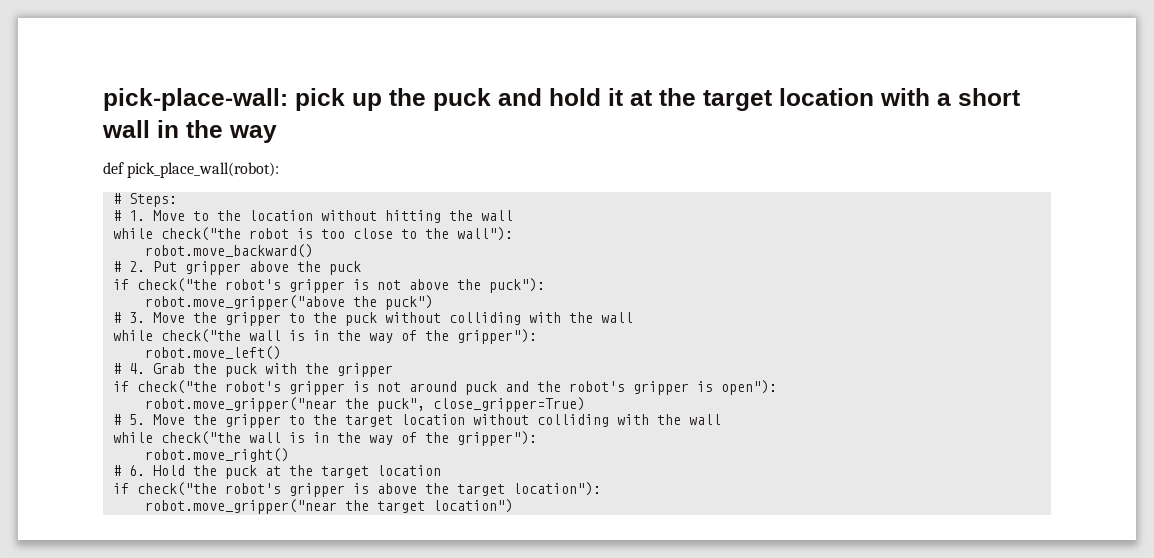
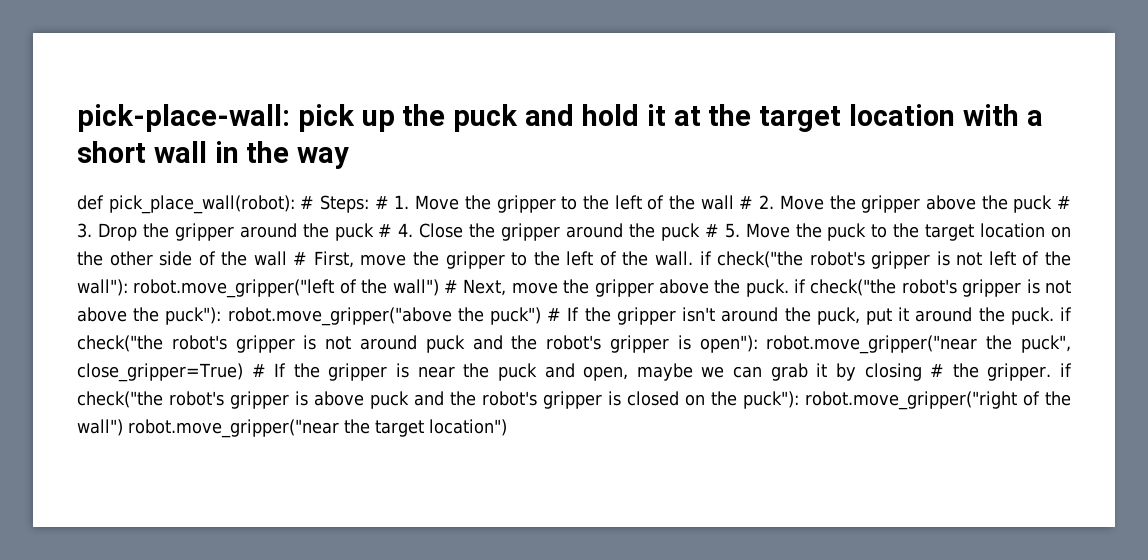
- def pick_place_wall(robot):
- # Steps:
- # 1. Move to the location without hitting the wall
- while check("the robot is too close to the wall"):
- robot.move_backward()
- # 2. Put gripper above the puck
- if check("the robot's gripper is not above the puck"):
- robot.move_gripper("above the puck")
- # 3. Move the gripper to the puck without colliding with the wall
- while check("the wall is in the way of the gripper"):
- robot.move_left()
- # 4. Grab the puck with the gripper
- if check("the robot's gripper is not around puck and the robot's gripper is open"):
- robot.move_gripper("near the puck", close_gripper=True)
- # 5. Move the gripper to the target location without colliding with the wall
- while check("the wall is in the way of the gripper"):
- robot.move_right()
- # 6. Hold the puck at the target location
- if check("the robot's gripper is above the target location"):
- robot.move_gripper("near the target location")
+ def pick_place_wall(robot): # Steps: # 1. Move the gripper to the left of the wall # 2. Move the gripper above the puck # 3. Drop the gripper around the puck # 4. Close the gripper around the puck # 5. Move the puck to the target location on the other side of the wall # First, move the gripper to the left of the wall. if check("the robot's gripper is not left of the wall"): robot.move_gripper("left of the wall") # Next, move the gripper above the puck. if check("the robot's gripper is not above the puck"): robot.move_gripper("above the puck") # If the gripper isn't around the puck, put it around the puck. if check("the robot's gripper is not around puck and the robot's gripper is open"): robot.move_gripper("near the puck", close_gripper=True) # If the gripper is near the puck and open, maybe we can grab it by closing # the gripper. if check("the robot's gripper is above puck and the robot's gripper is closed on the puck"): robot.move_gripper("right of the wall") robot.move_gripper("near the target location")

